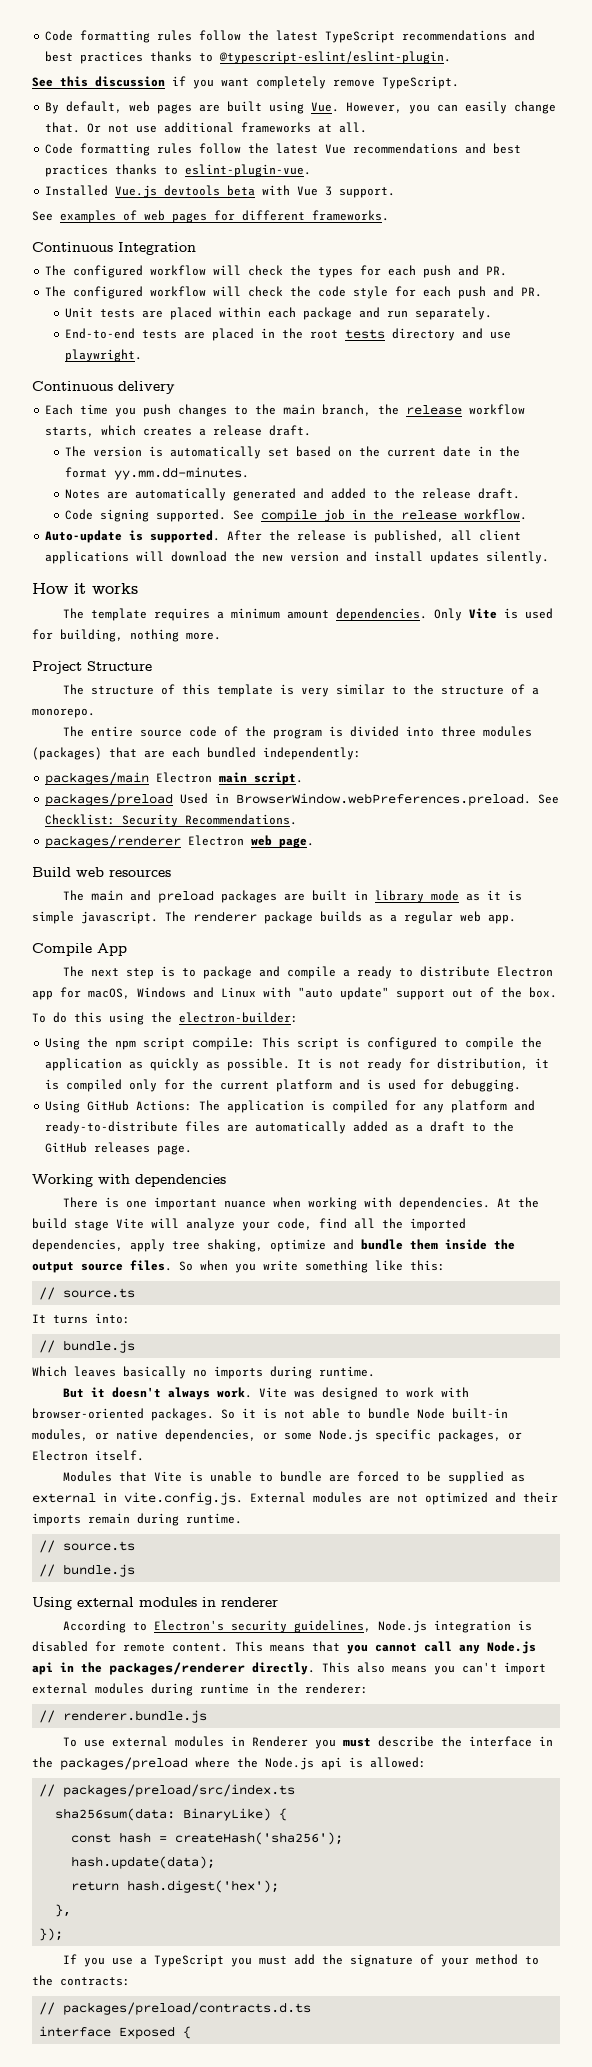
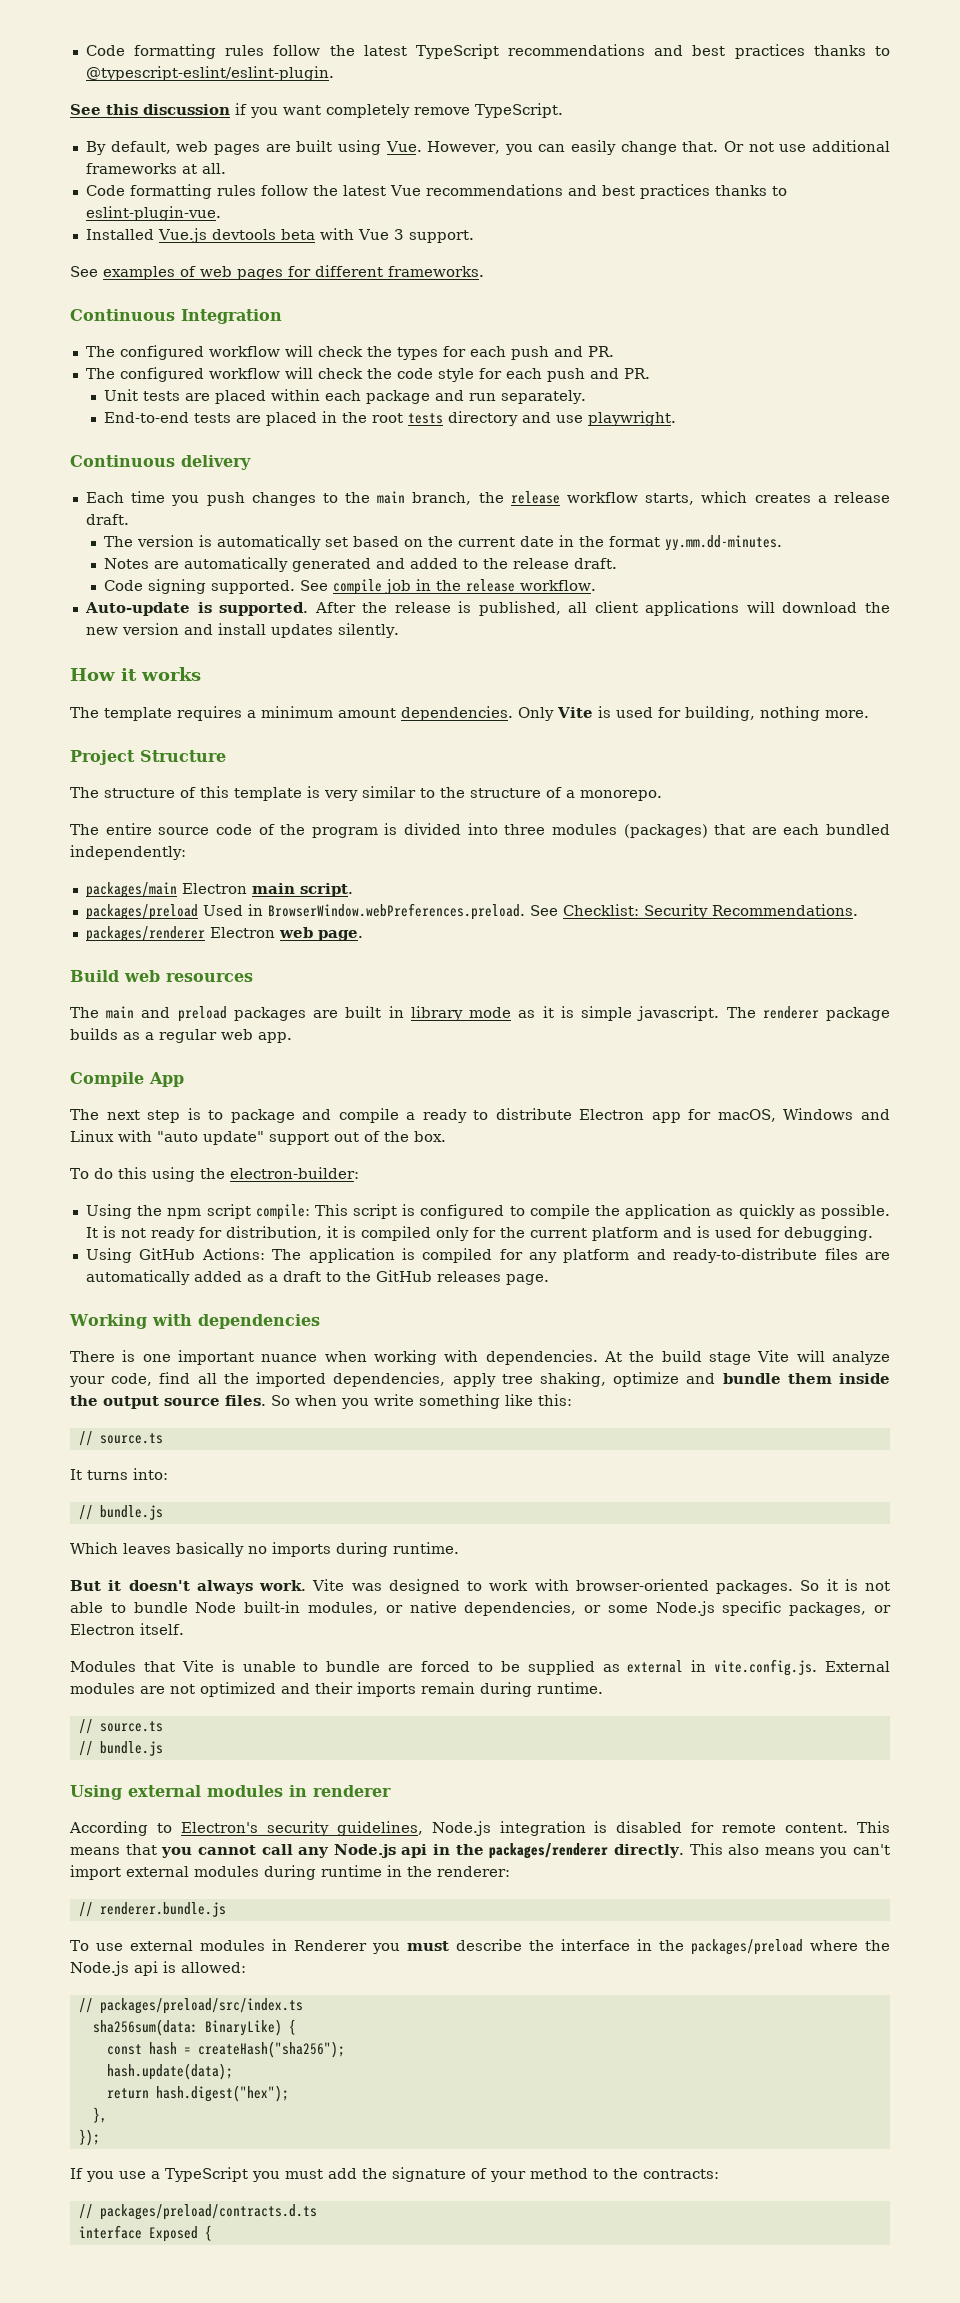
- const hash = createHash('sha256');
+ const hash = createHash("sha256");
- return hash.digest('hex');
+ return hash.digest("hex");

